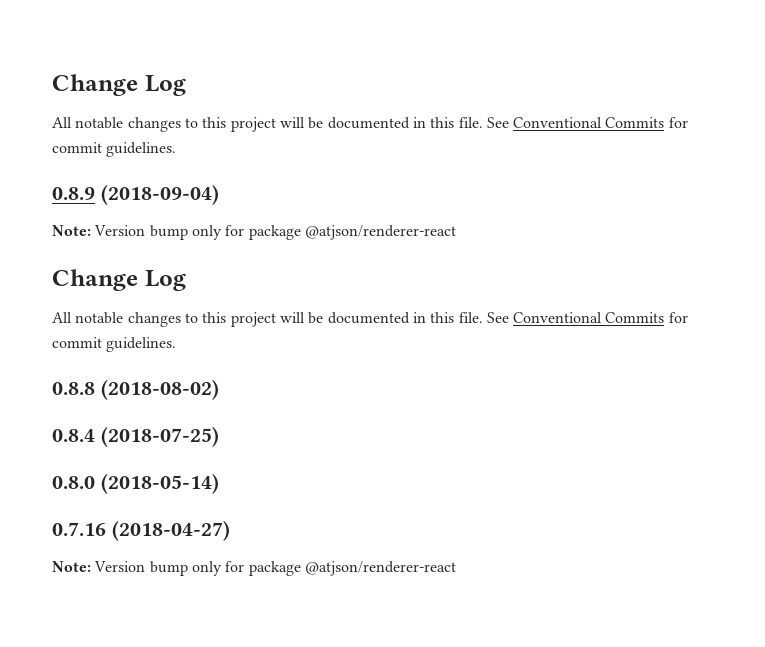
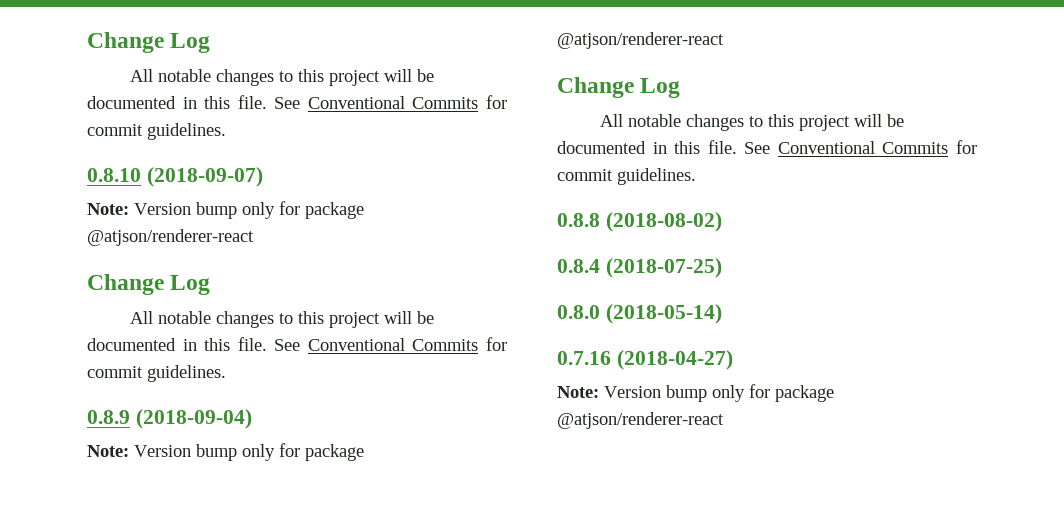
+ 0.8.10 (2018-09-07)
+ Note: Version bump only for package @atjson/renderer-react
+ Change Log
+ All notable changes to this project will be documented in this file. See Conventional Commits for commit guidelines.

